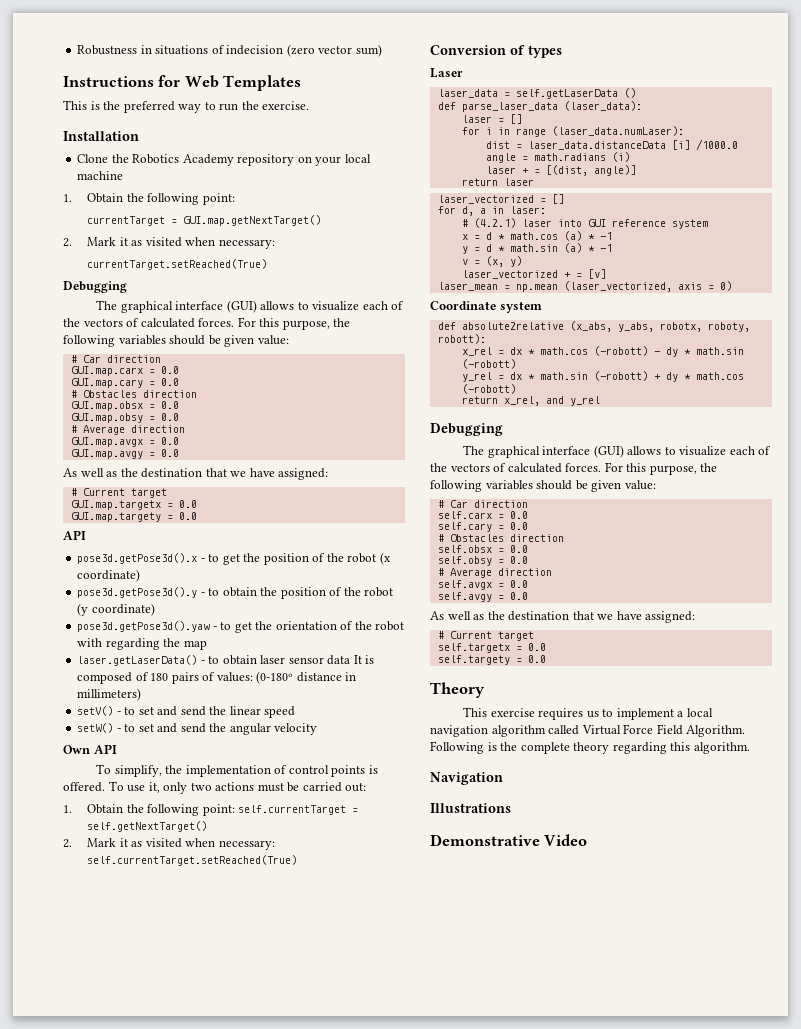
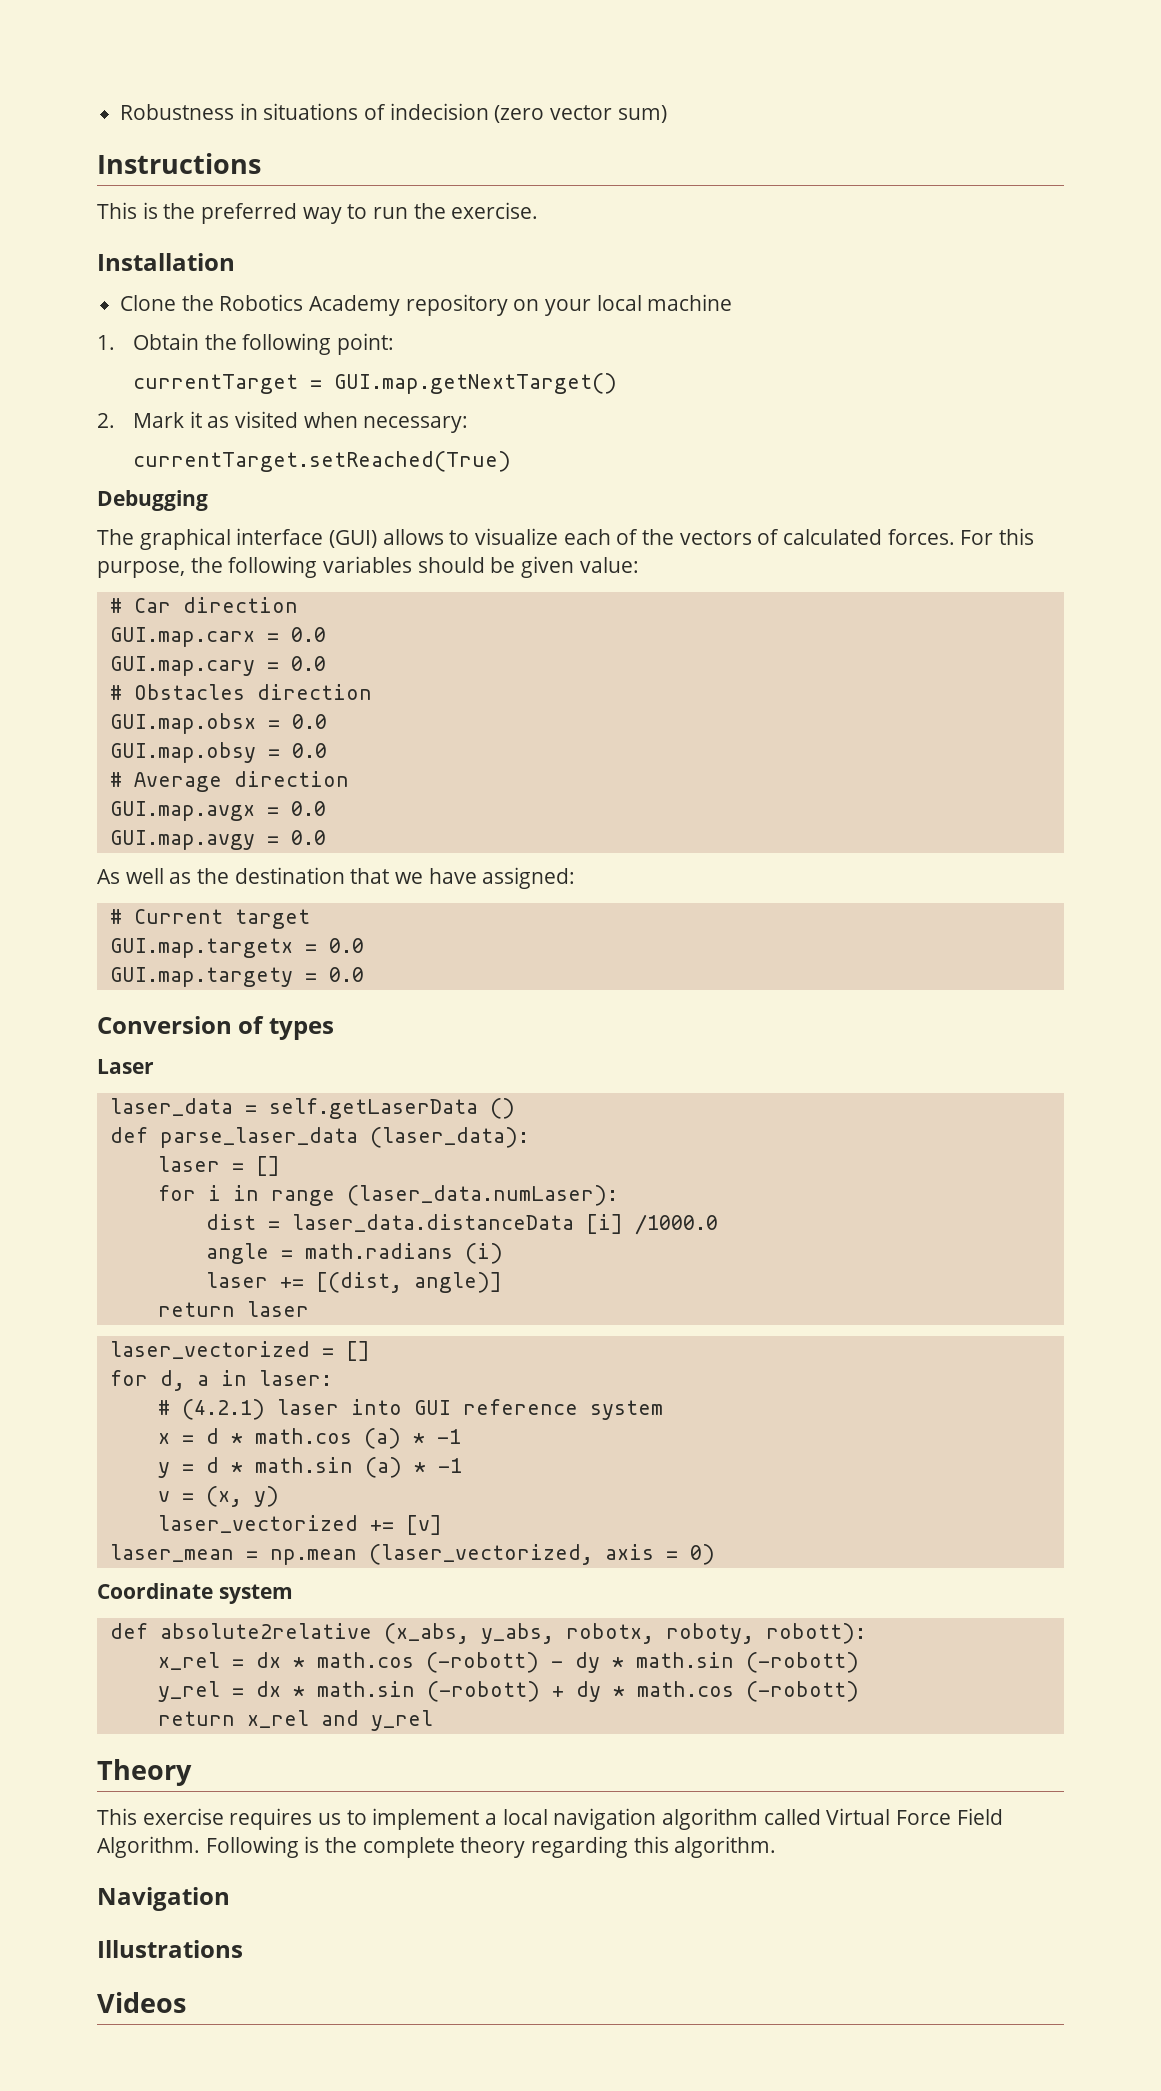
- Instructions for Web Templates
+ Instructions
  GUI.map.targety = 0.0
- API
- pose3d.getPose3d().x - to get the position of the robot (x coordinate)
- pose3d.getPose3d().y - to obtain the position of the robot (y coordinate)
- pose3d.getPose3d().yaw - to get the orientation of the robot with regarding the map
- laser.getLaserData() - to obtain laser sensor data It is composed of 180 pairs of values: (0-180º distance in millimeters)
- setV() - to set and send the linear speed
- setW() - to set and send the angular velocity
- Own API
- To simplify, the implementation of control points is offered. To use it, only two actions must be carried out:
- 1. Obtain the following point: self.currentTarget = self.getNextTarget()
- 2. Mark it as visited when necessary: self.currentTarget.setReached(True)
- laser + = [(dist, angle)]
+ laser += [(dist, angle)]
- laser_vectorized + = [v]
+ laser_vectorized += [v]
- return x_rel, and y_rel
- Debugging
- The graphical interface (GUI) allows to visualize each of the vectors of calculated forces. For this purpose, the following variables should be given value:
- # Car direction
- self.carx = 0.0
- self.cary = 0.0
- # Obstacles direction
- self.obsx = 0.0
- self.obsy = 0.0
- # Average direction
- self.avgx = 0.0
- self.avgy = 0.0
- As well as the destination that we have assigned:
- # Current target
- self.targetx = 0.0
- self.targety = 0.0
+ return x_rel and y_rel
- Demonstrative Video
+ Videos

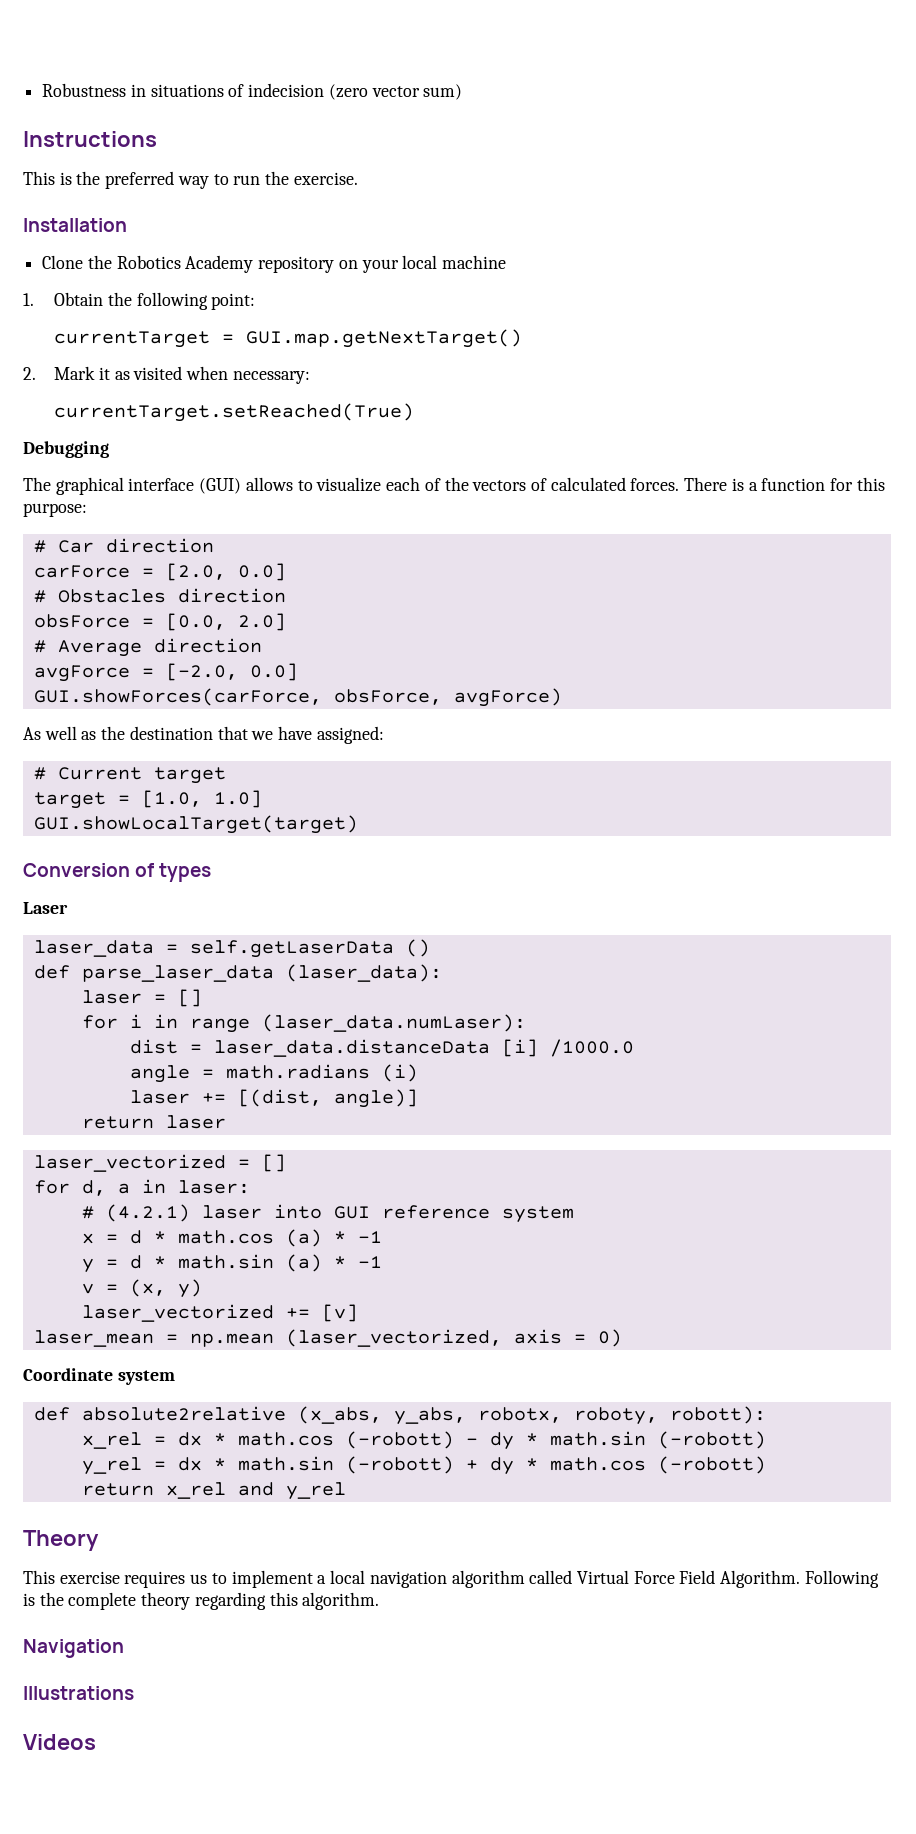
- For this purpose, the following variables should be given value:
+ There is a function for this purpose:
  # Car direction
- GUI.map.carx = 0.0
- GUI.map.cary = 0.0
+ carForce = [2.0, 0.0]
  # Obstacles direction
- GUI.map.obsx = 0.0
- GUI.map.obsy = 0.0
+ obsForce = [0.0, 2.0]
  # Average direction
- GUI.map.avgx = 0.0
- GUI.map.avgy = 0.0
+ avgForce = [-2.0, 0.0]
+ GUI.showForces(carForce, obsForce, avgForce)
- GUI.map.targetx = 0.0
- GUI.map.targety = 0.0
+ target = [1.0, 1.0]
+ GUI.showLocalTarget(target)

